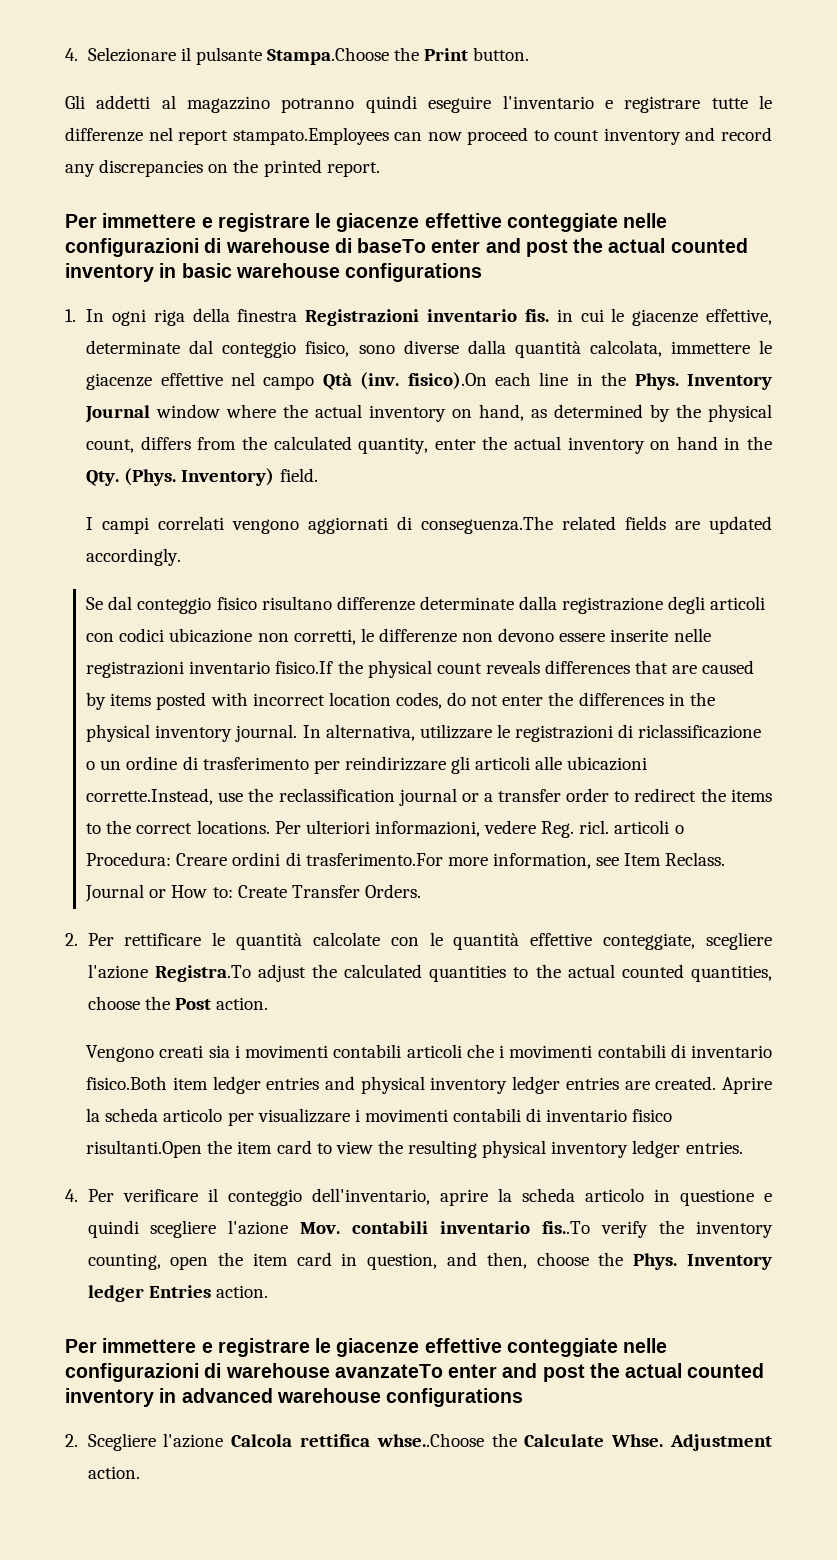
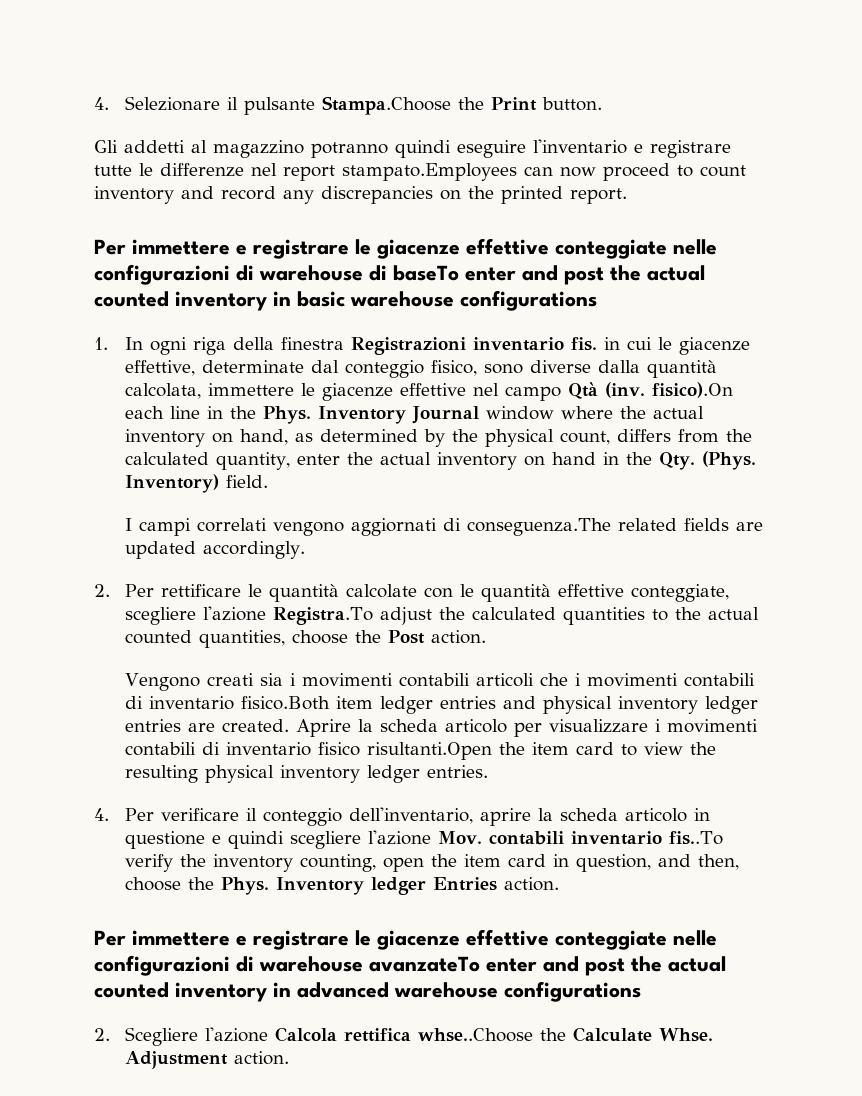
- Se dal conteggio fisico risultano differenze determinate dalla registrazione degli articoli con codici ubicazione non corretti, le differenze non devono essere inserite nelle registrazioni inventario fisico.If the physical count reveals differences that are caused by items posted with incorrect location codes, do not enter the differences in the physical inventory journal. In alternativa, utilizzare le registrazioni di riclassificazione o un ordine di trasferimento per reindirizzare gli articoli alle ubicazioni corrette.Instead, use the reclassification journal or a transfer order to redirect the items to the correct locations. Per ulteriori informazioni, vedere Reg. ricl. articoli o Procedura: Creare ordini di trasferimento.For more information, see Item Reclass. Journal or How to: Create Transfer Orders.

